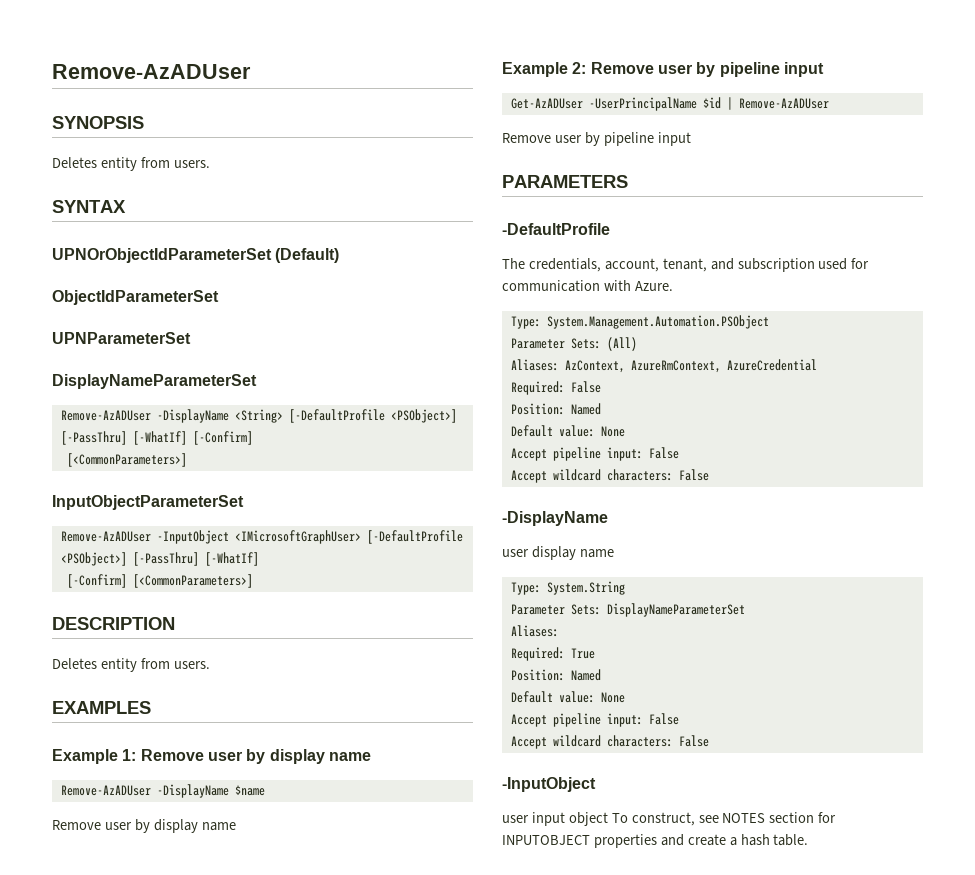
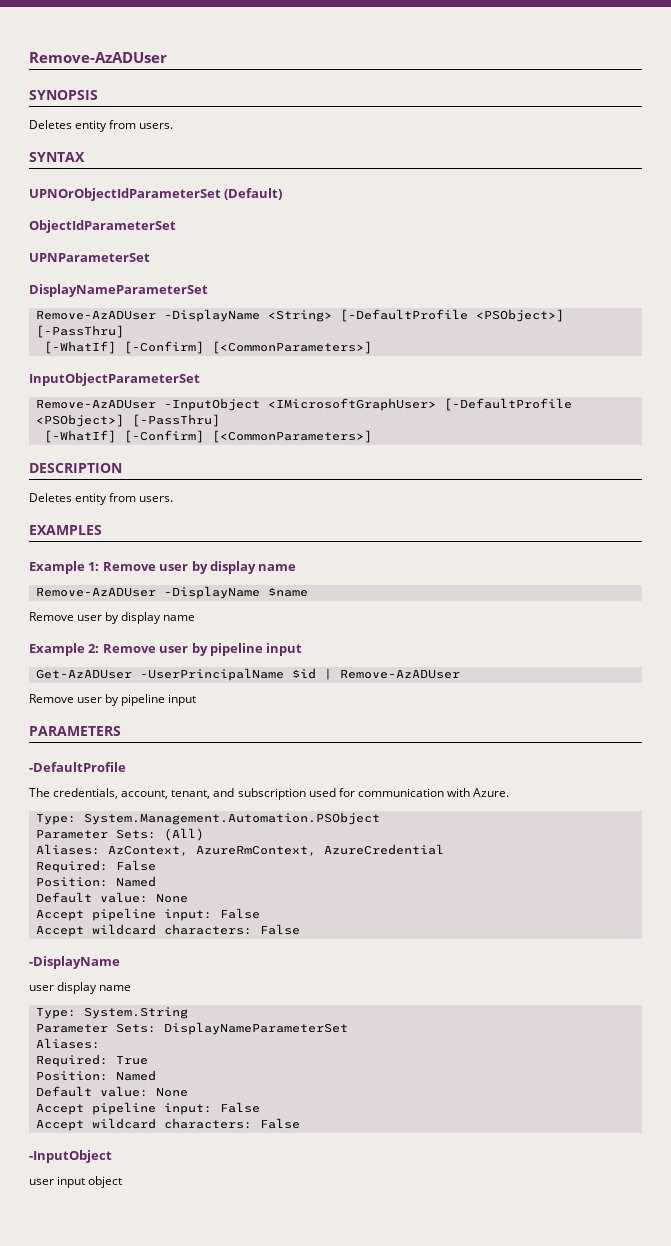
- Remove-AzADUser -DisplayName <String> [-DefaultProfile <PSObject>] [-PassThru] [-WhatIf] [-Confirm]
- [<CommonParameters>]
+ Remove-AzADUser -DisplayName <String> [-DefaultProfile <PSObject>] [-PassThru]
+ [-WhatIf] [-Confirm] [<CommonParameters>]
- Remove-AzADUser -InputObject <IMicrosoftGraphUser> [-DefaultProfile <PSObject>] [-PassThru] [-WhatIf]
- [-Confirm] [<CommonParameters>]
+ Remove-AzADUser -InputObject <IMicrosoftGraphUser> [-DefaultProfile <PSObject>] [-PassThru]
+ [-WhatIf] [-Confirm] [<CommonParameters>]
- user input object To construct, see NOTES section for INPUTOBJECT properties and create a hash table.
+ user input object

